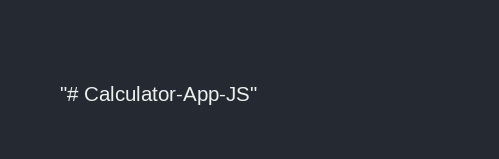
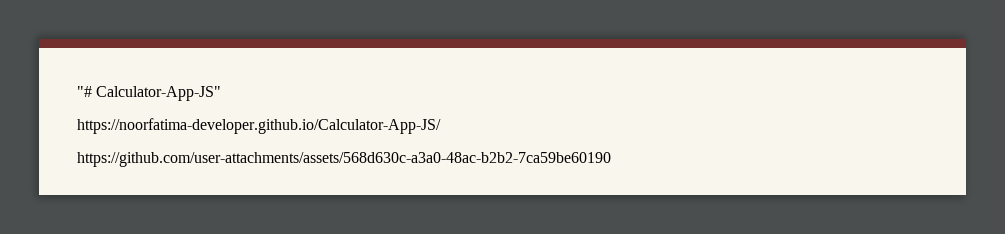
+ https://noorfatima-developer.github.io/Calculator-App-JS/
+ https://github.com/user-attachments/assets/568d630c-a3a0-48ac-b2b2-7ca59be60190

